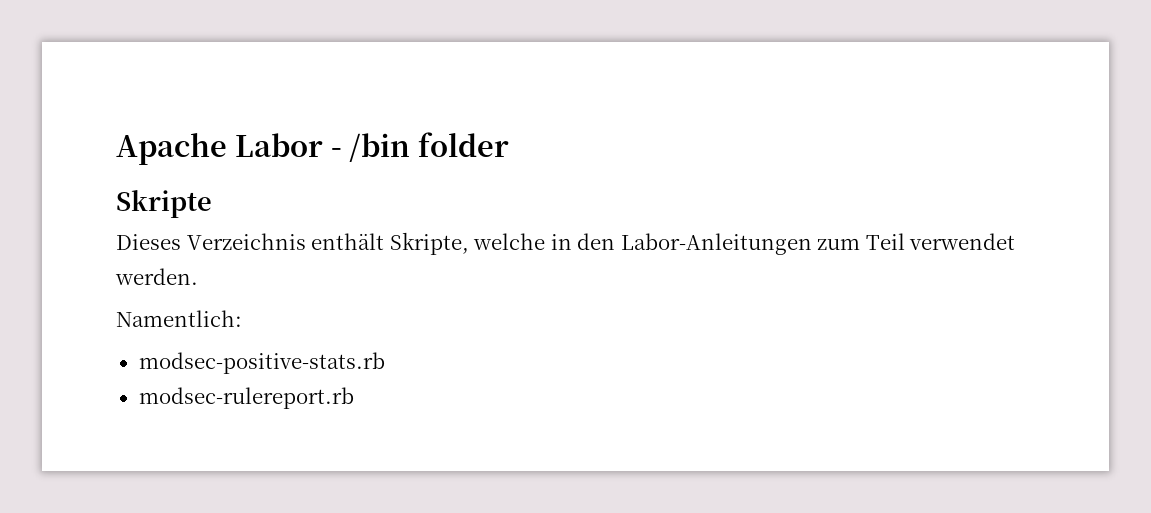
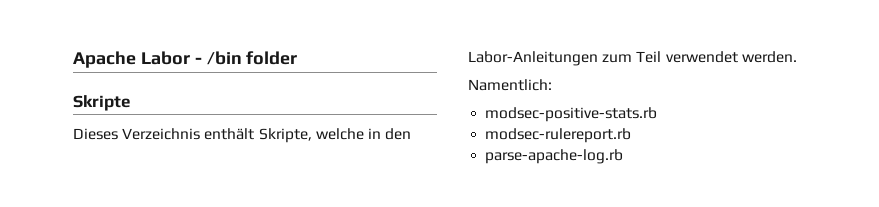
+ parse-apache-log.rb

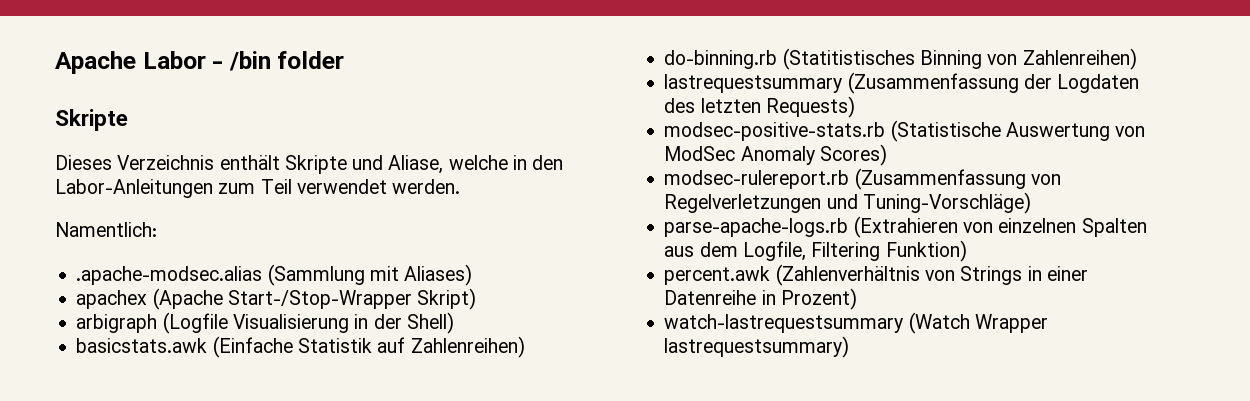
- Dieses Verzeichnis enthält Skripte, welche in den Labor-Anleitungen zum Teil verwendet werden.
+ Dieses Verzeichnis enthält Skripte und Aliase, welche in den Labor-Anleitungen zum Teil verwendet werden.
- modsec-positive-stats.rb
- modsec-rulereport.rb
- parse-apache-log.rb
+ .apache-modsec.alias (Sammlung mit Aliases)
+ apachex (Apache Start-/Stop-Wrapper Skript)
+ arbigraph (Logfile Visualisierung in der Shell)
+ basicstats.awk (Einfache Statistik auf Zahlenreihen)
+ do-binning.rb (Statitistisches Binning von Zahlenreihen)
+ lastrequestsummary (Zusammenfassung der Logdaten des letzten Requests)
+ modsec-positive-stats.rb (Statistische Auswertung von ModSec Anomaly Scores)
+ modsec-rulereport.rb (Zusammenfassung von Regelverletzungen und Tuning-Vorschläge)
+ parse-apache-logs.rb (Extrahieren von einzelnen Spalten aus dem Logfile, Filtering Funktion)
+ percent.awk (Zahlenverhältnis von Strings in einer Datenreihe in Prozent)
+ watch-lastrequestsummary (Watch Wrapper lastrequestsummary)

